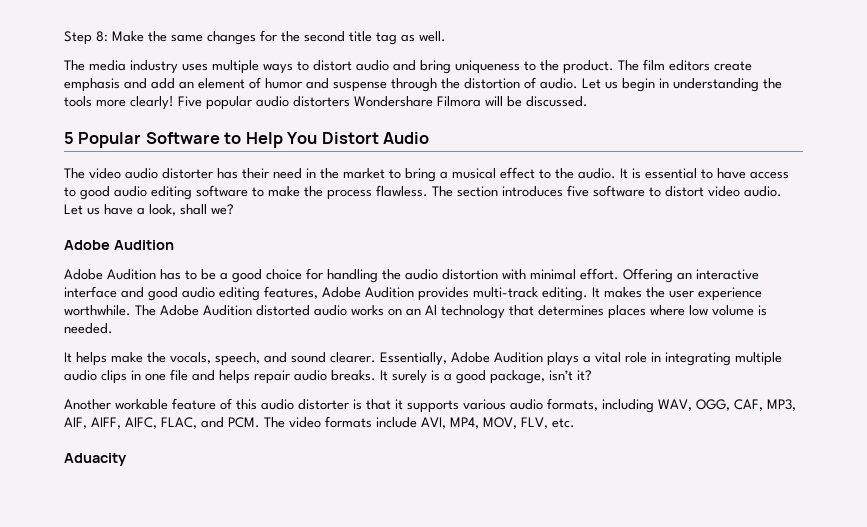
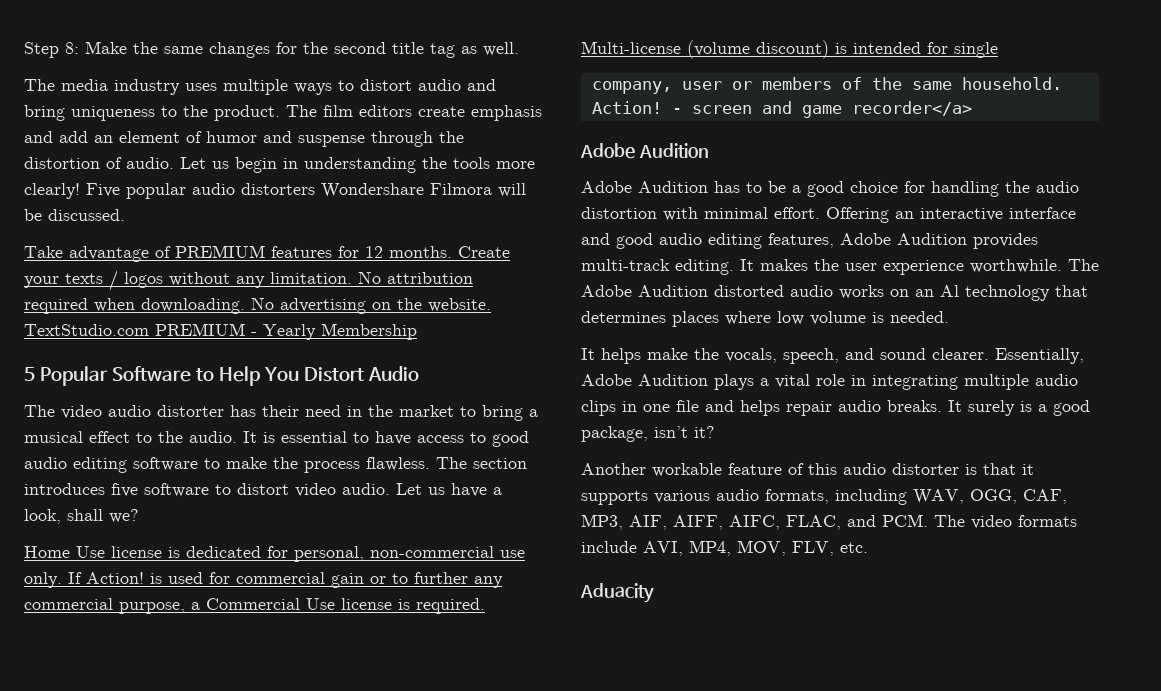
+ Take advantage of PREMIUM features for 12 months. Create your texts / logos without any limitation. No attribution required when downloading. No advertising on the website. TextStudio.com PREMIUM - Yearly Membership
+ Home Use license is dedicated for personal, non-commercial use only. If Action! is used for commercial gain or to further any commercial purpose, a Commercial Use license is required. Multi-license (volume discount) is intended for single
+ company, user or members of the same household. Action! - screen and game recorder</a>

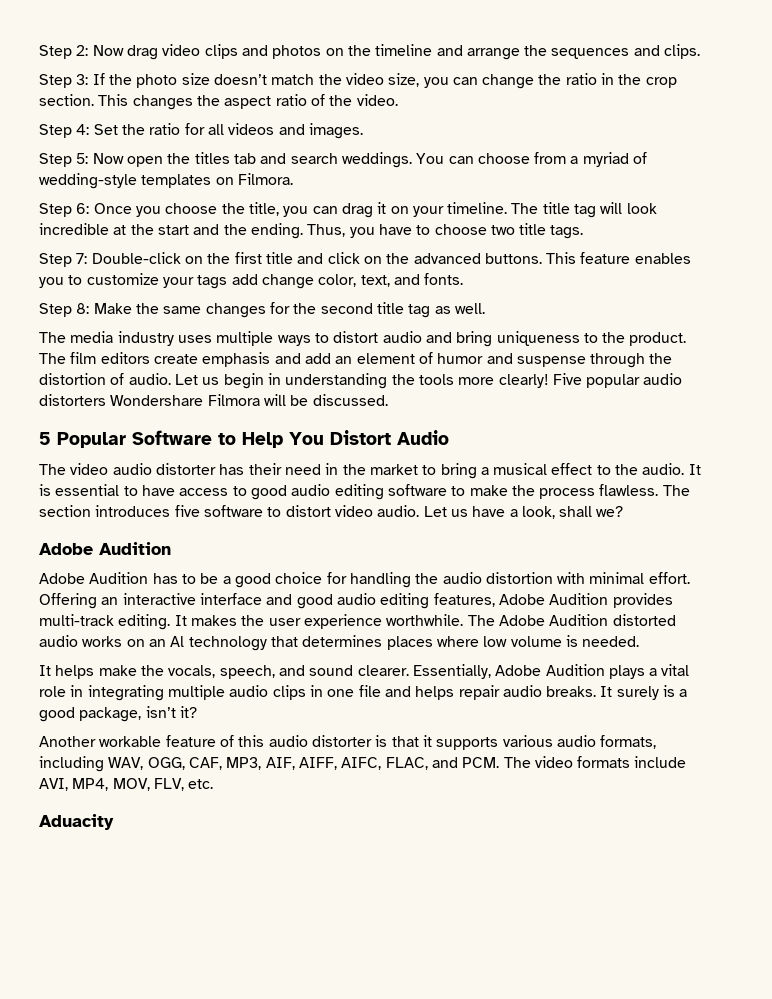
+ Step 2: Now drag video clips and photos on the timeline and arrange the sequences and clips.
+ Step 3: If the photo size doesn’t match the video size, you can change the ratio in the crop section. This changes the aspect ratio of the video.
+ Step 4: Set the ratio for all videos and images.
+ Step 5: Now open the titles tab and search weddings. You can choose from a myriad of wedding-style templates on Filmora.
+ Step 6: Once you choose the title, you can drag it on your timeline. The title tag will look incredible at the start and the ending. Thus, you have to choose two title tags.
+ Step 7: Double-click on the first title and click on the advanced buttons. This feature enables you to customize your tags add change color, text, and fonts.
- Take advantage of PREMIUM features for 12 months. Create your texts / logos without any limitation. No attribution required when downloading. No advertising on the website. TextStudio.com PREMIUM - Yearly Membership
- Home Use license is dedicated for personal, non-commercial use only. If Action! is used for commercial gain or to further any commercial purpose, a Commercial Use license is required. Multi-license (volume discount) is intended for single
- company, user or members of the same household. Action! - screen and game recorder</a>

